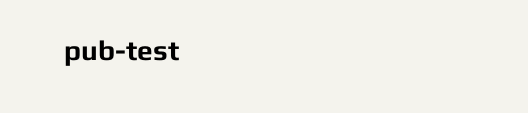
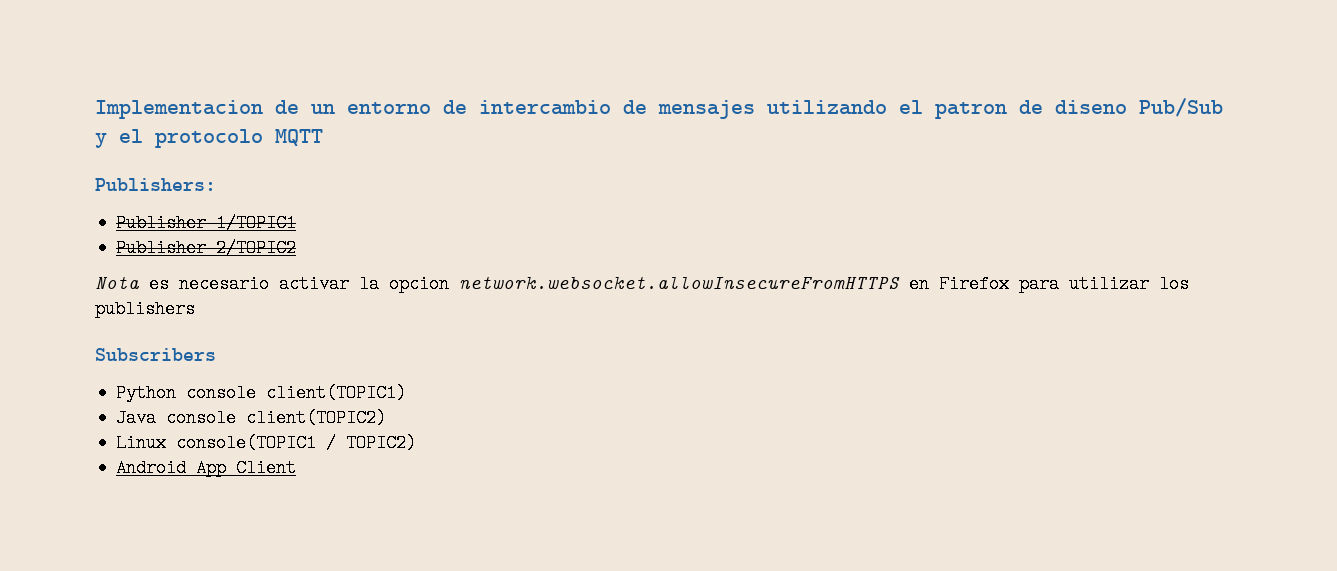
- pub-test
+ Implementacion de un entorno de intercambio de mensajes utilizando el patron de diseno Pub/Sub y el protocolo MQTT
+ Publishers:
+ Publisher 1/TOPIC1
+ Publisher 2/TOPIC2
+ Nota es necesario activar la opcion network.websocket.allowInsecureFromHTTPS en Firefox para utilizar los publishers
+ Subscribers
+ Python console client(TOPIC1)
+ Java console client(TOPIC2)
+ Linux console(TOPIC1 / TOPIC2)
+ Android App Client

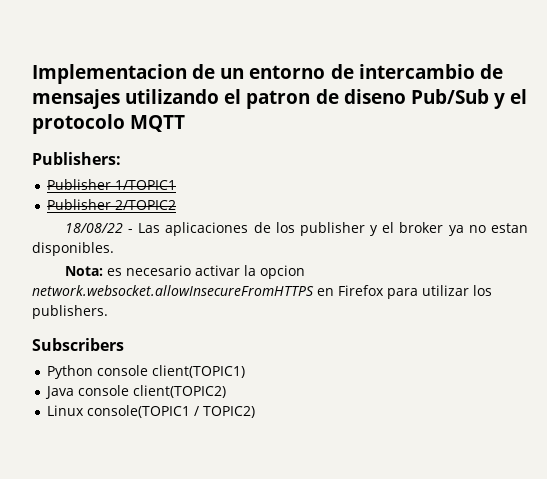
- Nota es necesario activar la opcion network.websocket.allowInsecureFromHTTPS en Firefox para utilizar los publishers
+ 18/08/22 - Las aplicaciones de los publisher y el broker ya no estan disponibles.
+ Nota: es necesario activar la opcion network.websocket.allowInsecureFromHTTPS en Firefox para utilizar los publishers.
- Android App Client

